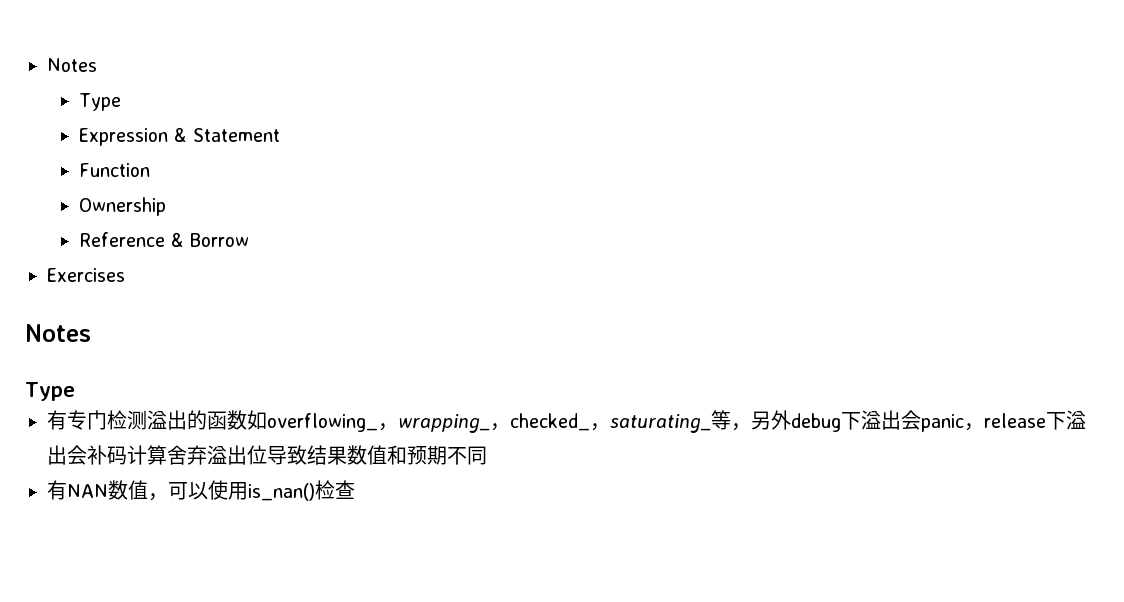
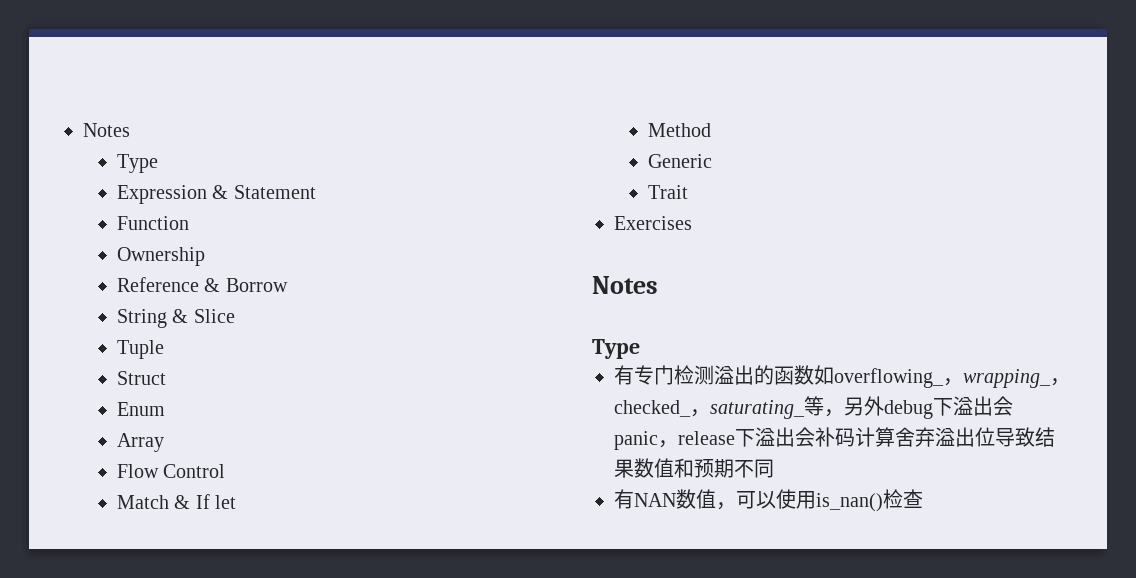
+ String & Slice
+ Tuple
+ Struct
+ Enum
+ Array
+ Flow Control
+ Match & If let
+ Method
+ Generic
+ Trait

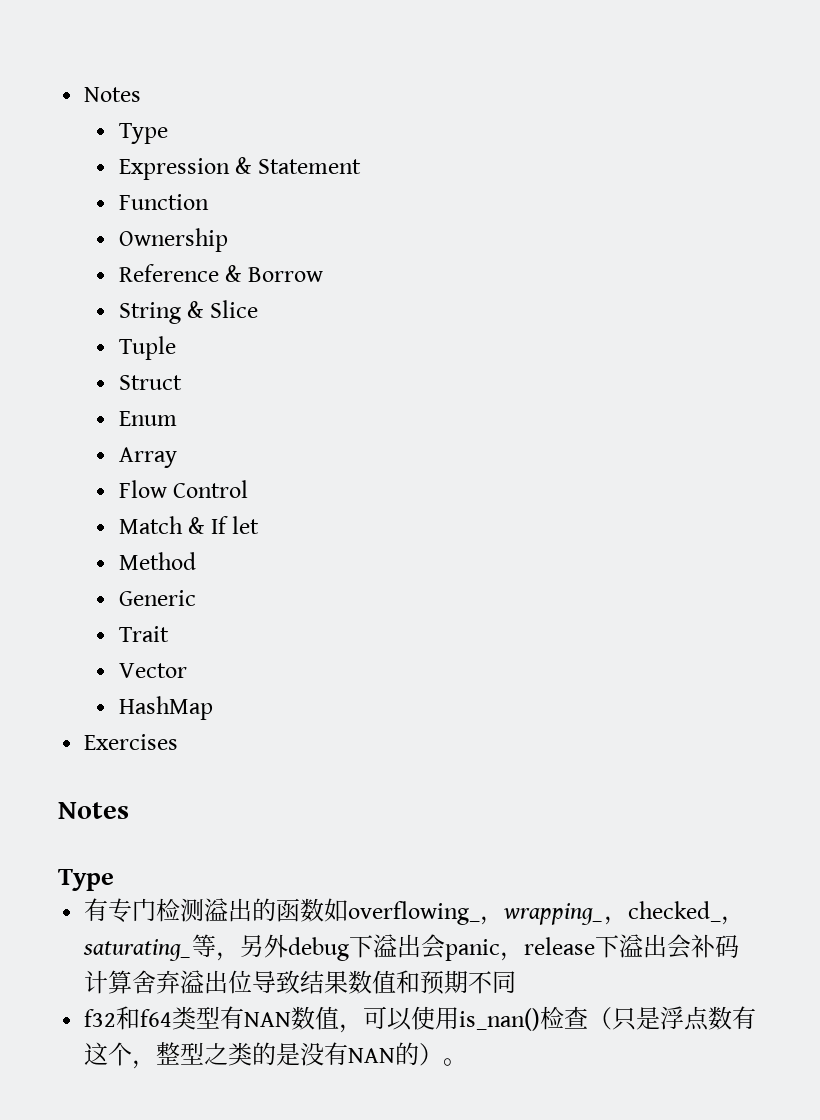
+ Vector
+ HashMap
- 有NAN数值，可以使用is_nan()检查
+ f32和f64类型有NAN数值，可以使用is_nan()检查（只是浮点数有这个，整型之类的是没有NAN的）。

